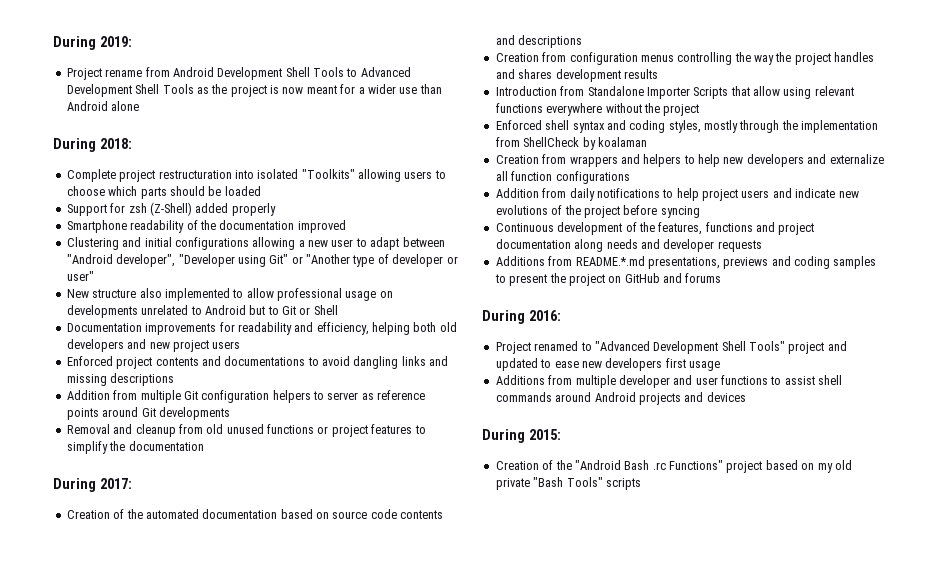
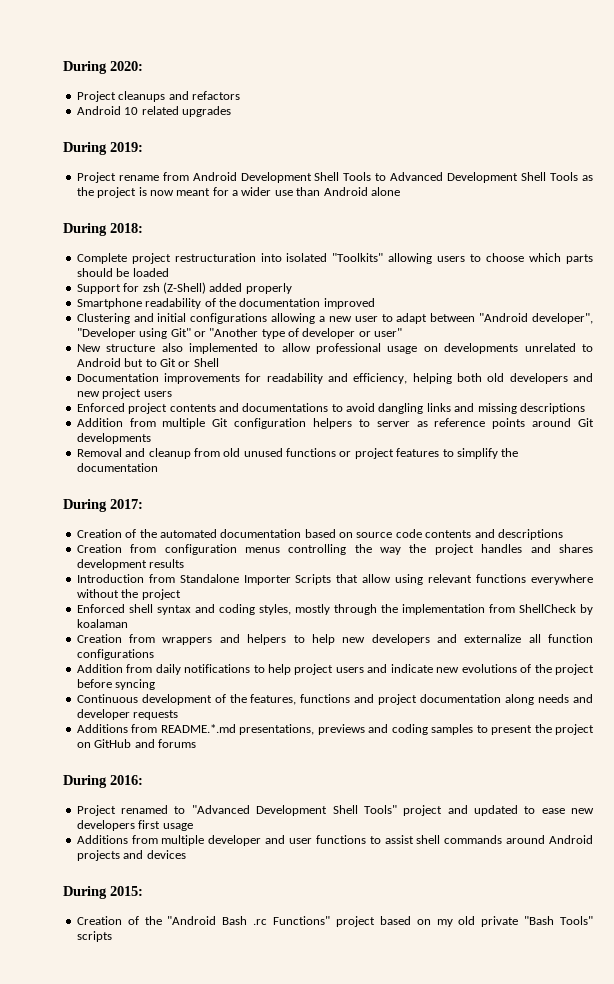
+ During 2020:
+ Project cleanups and refactors
+ Android 10 related upgrades

